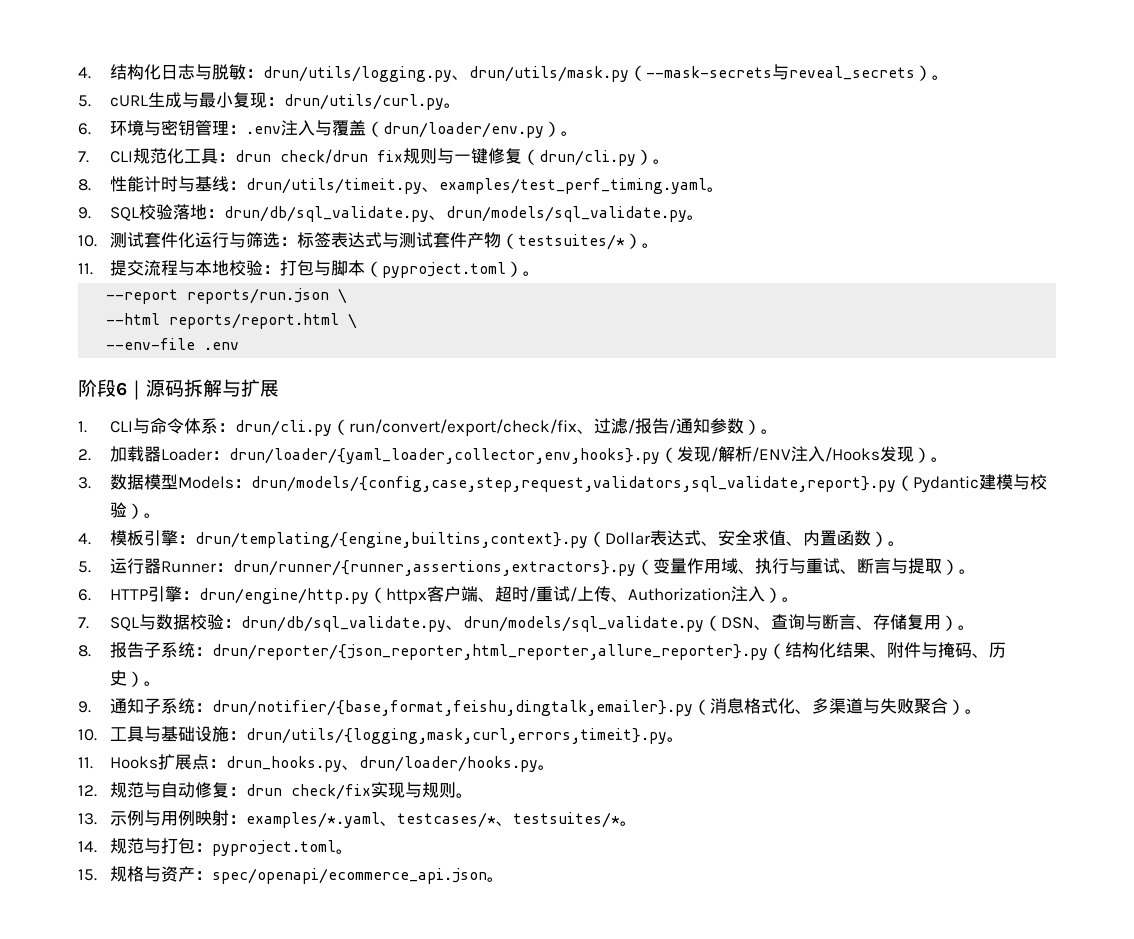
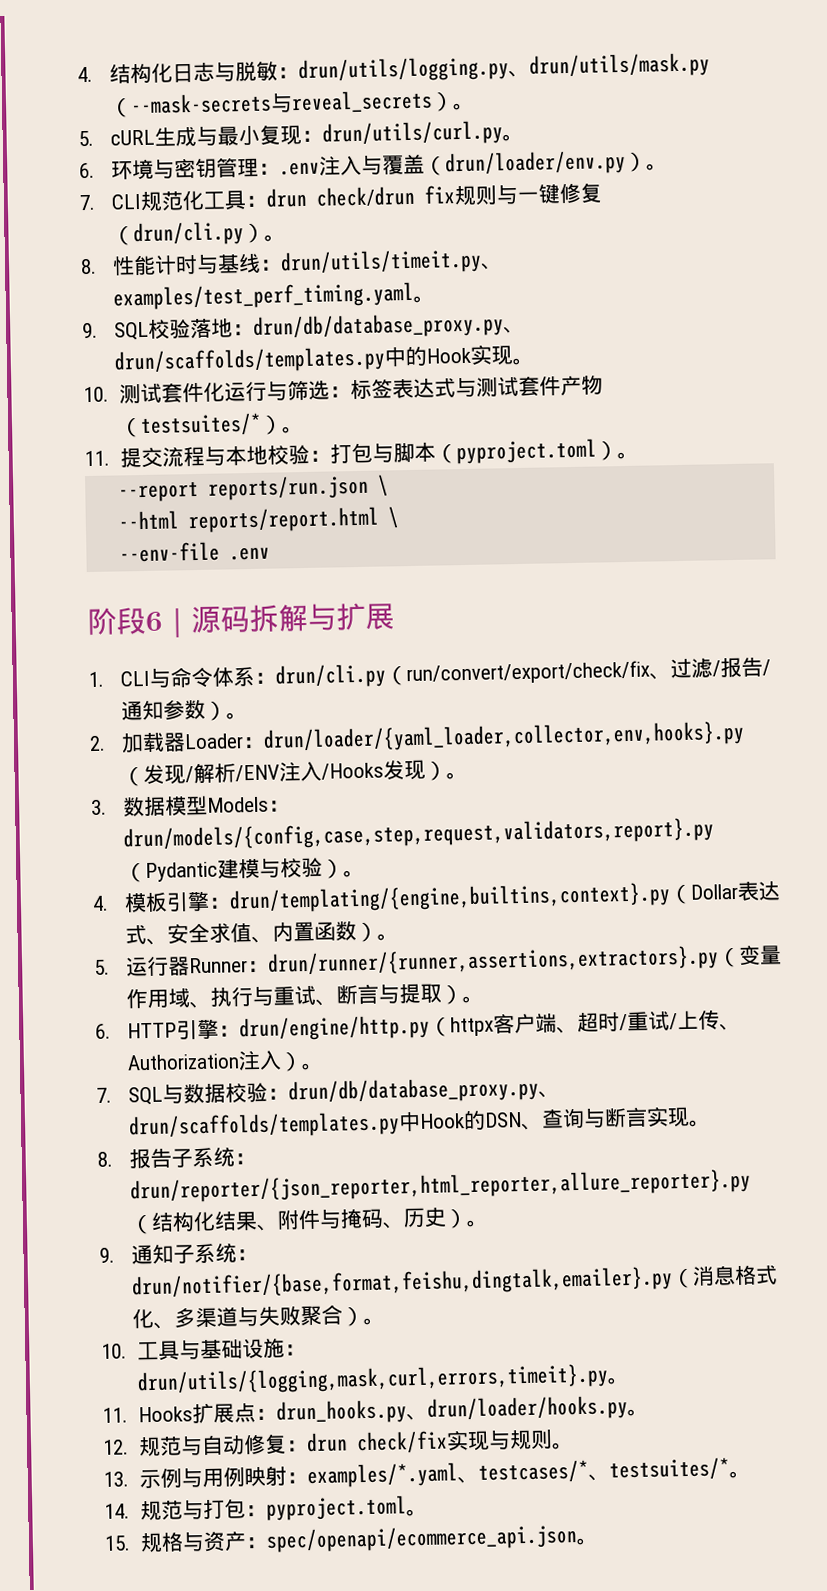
- 9. SQL校验落地：drun/db/sql_validate.py、drun/models/sql_validate.py。
+ 9. SQL校验落地：drun/db/database_proxy.py、drun/scaffolds/templates.py中的Hook实现。
- 3.数据模型Models：drun/models/{config,case,step,request,validators,sql_validate,report}.py（Pydantic建模与校验）。
+ 3.数据模型Models：drun/models/{config,case,step,request,validators,report}.py（Pydantic建模与校验）。
- 7. SQL与数据校验：drun/db/sql_validate.py、drun/models/sql_validate.py（DSN、查询与断言、存储复用）。
+ 7. SQL与数据校验：drun/db/database_proxy.py、drun/scaffolds/templates.py中Hook的DSN、查询与断言实现。

